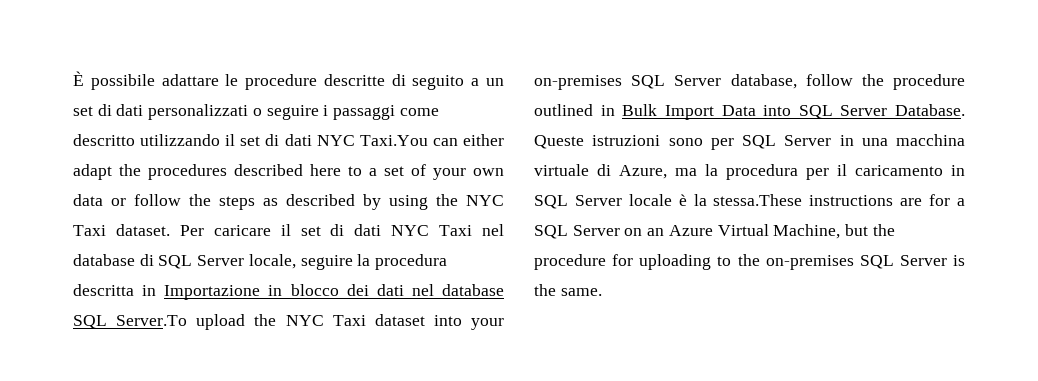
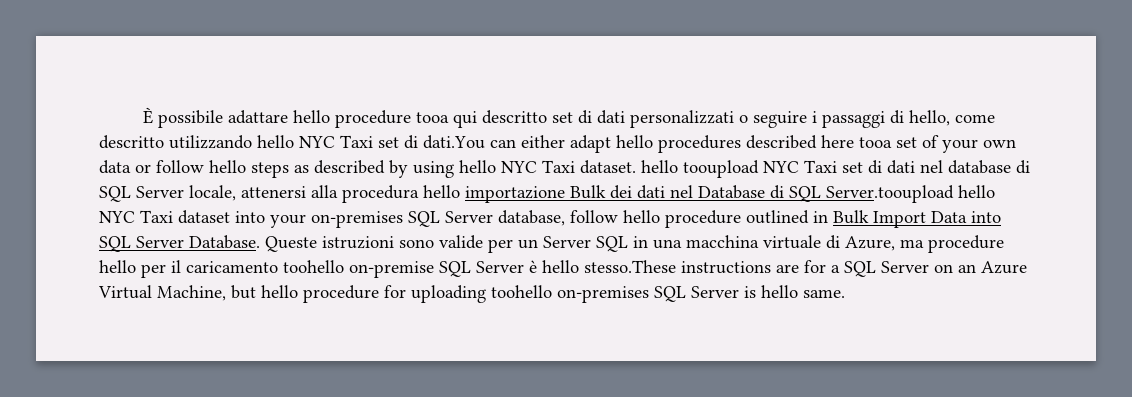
- È possibile adattare le procedure descritte di seguito a un set di dati personalizzati o seguire i passaggi come descritto utilizzando il set di dati NYC Taxi.You can either adapt the procedures described here to a set of your own data or follow the steps as described by using the NYC Taxi dataset. Per caricare il set di dati NYC Taxi nel database di SQL Server locale, seguire la procedura descritta in Importazione in blocco dei dati nel database SQL Server.To upload the NYC Taxi dataset into your on-premises SQL Server database, follow the procedure outlined in Bulk Import Data into SQL Server Database.
+ È possibile adattare hello procedure tooa qui descritto set di dati personalizzati o seguire i passaggi di hello, come descritto utilizzando hello NYC Taxi set di dati.You can either adapt hello procedures described here tooa set of your own data or follow hello steps as described by using hello NYC Taxi dataset. hello tooupload NYC Taxi set di dati nel database di SQL Server locale, attenersi alla procedura hello importazione Bulk dei dati nel Database di SQL Server.tooupload hello NYC Taxi dataset into your on-premises SQL Server database, follow hello procedure outlined in Bulk Import Data into SQL Server Database.
- Queste istruzioni sono per SQL Server in una macchina virtuale di Azure, ma la procedura per il caricamento in SQL Server locale è la stessa.These instructions are for a SQL Server on an Azure Virtual Machine, but the procedure for uploading to the on-premises SQL Server is the same.
+ Queste istruzioni sono valide per un Server SQL in una macchina virtuale di Azure, ma procedure hello per il caricamento toohello on-premise SQL Server è hello stesso.These instructions are for a SQL Server on an Azure Virtual Machine, but hello procedure for uploading toohello on-premises SQL Server is hello same.

